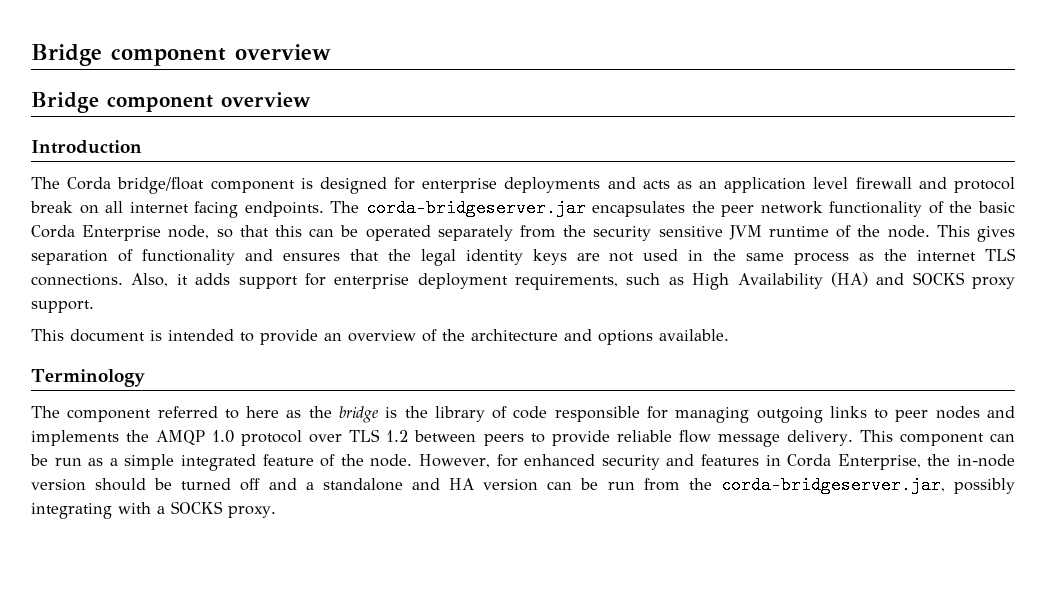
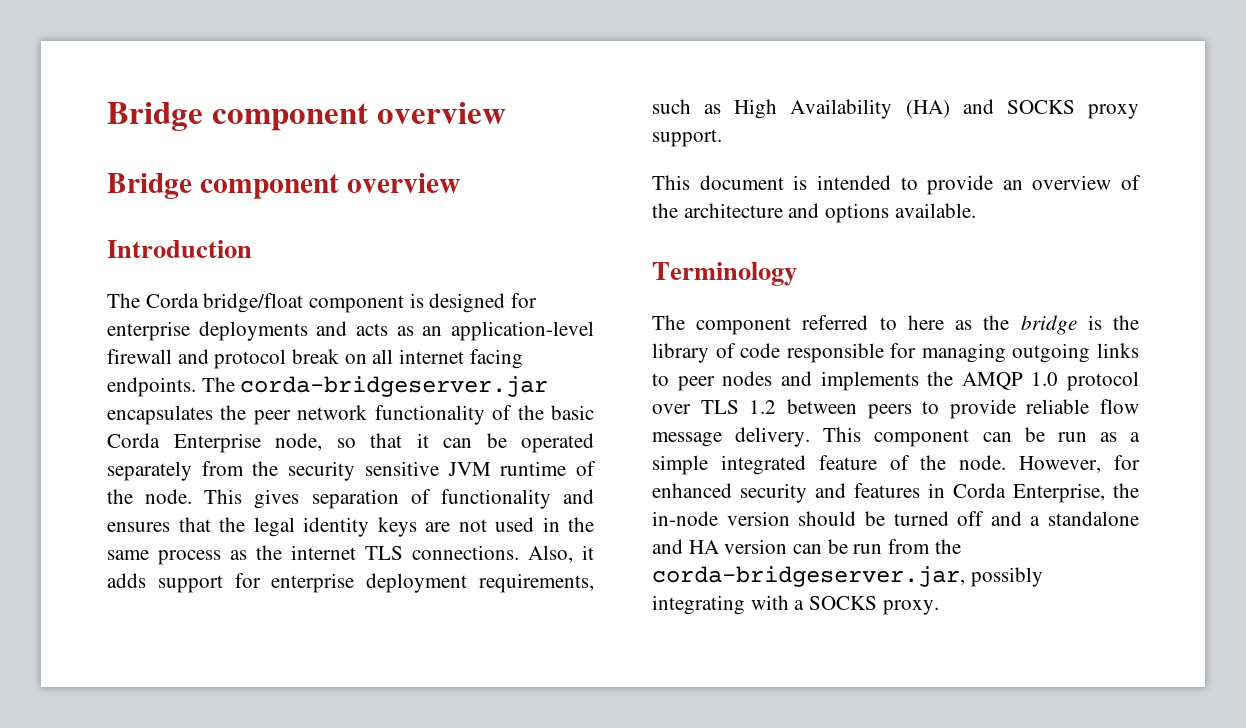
- The Corda bridge/float component is designed for enterprise deployments and acts as an application level firewall and protocol break on all internet facing endpoints.
+ The Corda bridge/float component is designed for enterprise deployments and acts as an application-level firewall and protocol break on all internet facing endpoints.
- The corda-bridgeserver.jar encapsulates the peer network functionality of the basic Corda Enterprise node, so that this can be operated separately from the security sensitive JVM runtime of the node.
+ The corda-bridgeserver.jar encapsulates the peer network functionality of the basic Corda Enterprise node, so that it can be operated separately from the security sensitive JVM runtime of the node.

